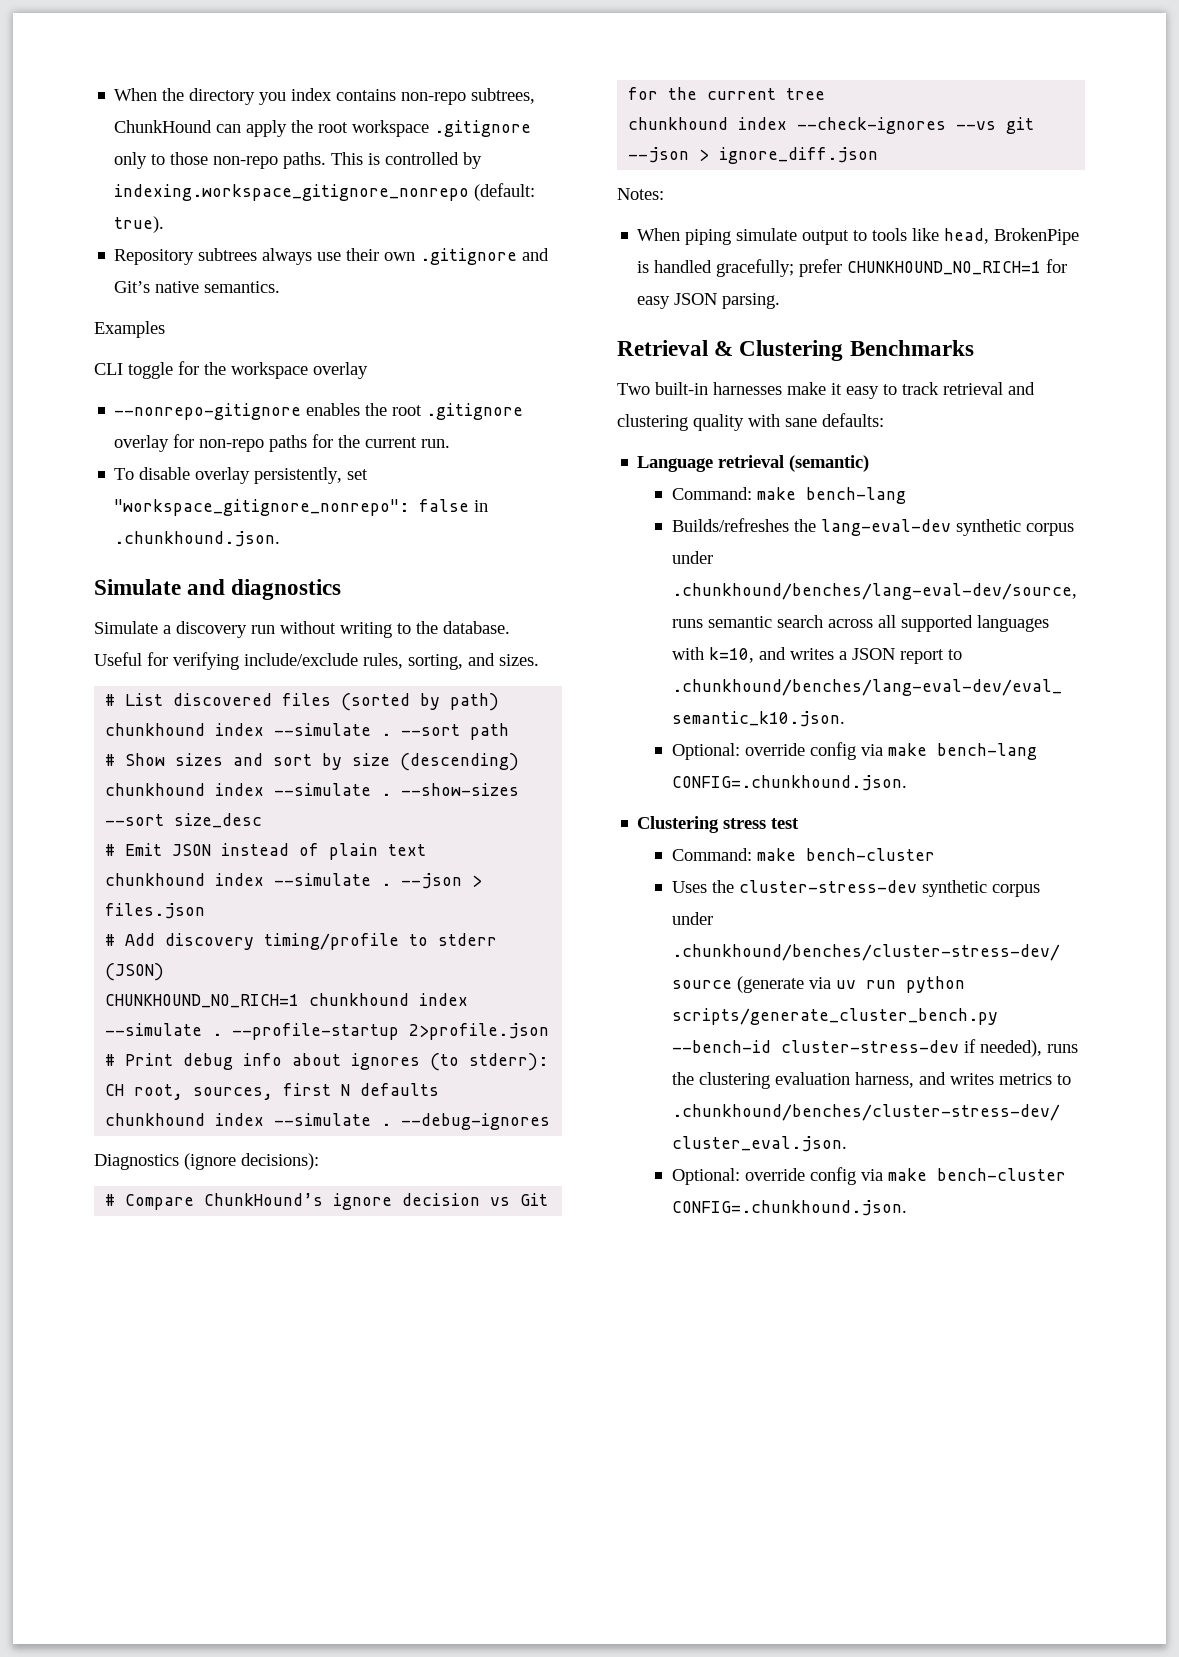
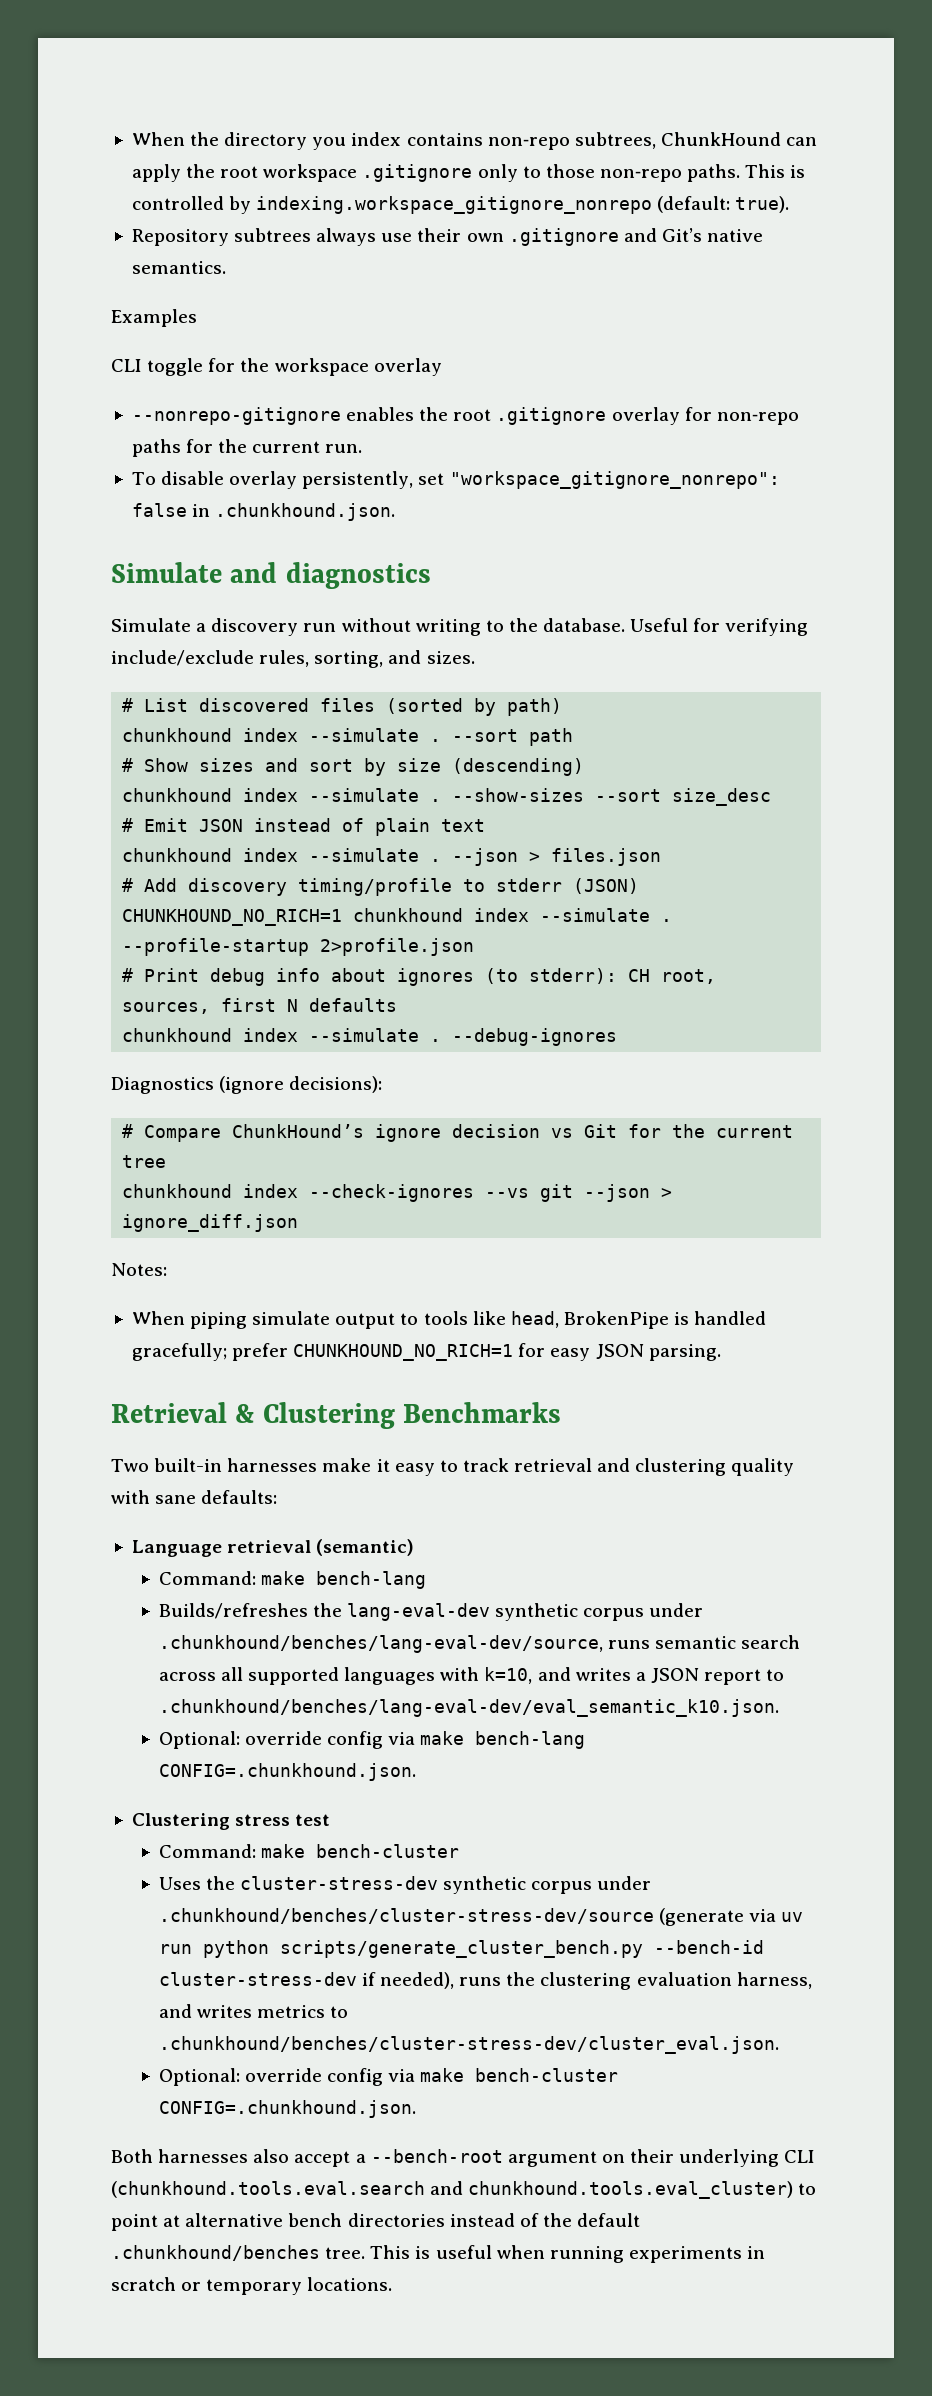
+ Both harnesses also accept a --bench-root argument on their underlying CLI (chunkhound.tools.eval.search and chunkhound.tools.eval_cluster) to point at alternative bench directories instead of the default .chunkhound/benches tree. This is useful when running experiments in scratch or temporary locations.

